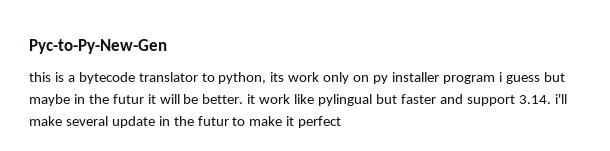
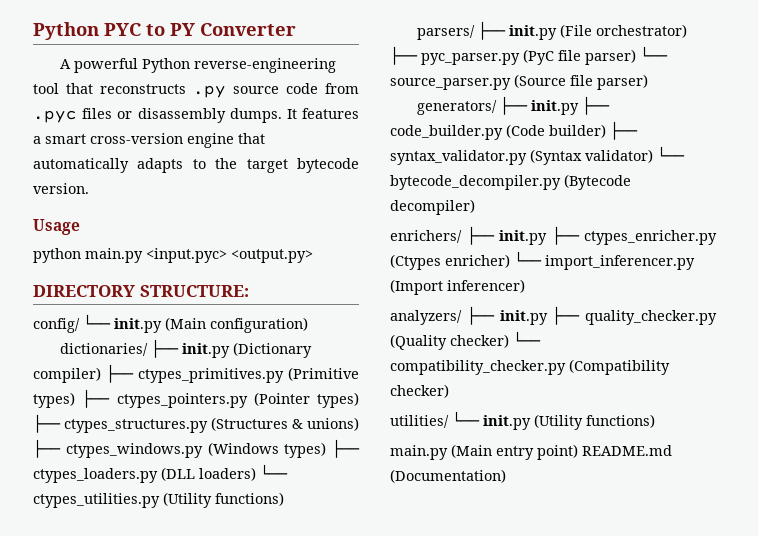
- Pyc-to-Py-New-Gen
- this is a bytecode translator to python, its work only on py installer program i guess but maybe in the futur it will be better. it work like pylingual but faster and support 3.14. i'll make several update in the futur to make it perfect
+ Python PYC to PY Converter
+ A powerful Python reverse-engineering tool that reconstructs .py source code from .pyc files or disassembly dumps. It features a smart cross-version engine that automatically adapts to the target bytecode version.
+ Usage
+ python main.py <input.pyc> <output.py>
+ DIRECTORY STRUCTURE:
+ config/ └── init.py (Main configuration)
+ dictionaries/ ├── init.py (Dictionary compiler) ├── ctypes_primitives.py (Primitive types) ├── ctypes_pointers.py (Pointer types) ├── ctypes_structures.py (Structures & unions) ├── ctypes_windows.py (Windows types) ├── ctypes_loaders.py (DLL loaders) └── ctypes_utilities.py (Utility functions)
+ parsers/ ├── init.py (File orchestrator) ├── pyc_parser.py (PyC file parser) └── source_parser.py (Source file parser)
+ generators/ ├── init.py ├── code_builder.py (Code builder) ├── syntax_validator.py (Syntax validator) └── bytecode_decompiler.py (Bytecode decompiler)
+ enrichers/ ├── init.py ├── ctypes_enricher.py (Ctypes enricher) └── import_inferencer.py (Import inferencer)
+ analyzers/ ├── init.py ├── quality_checker.py (Quality checker) └── compatibility_checker.py (Compatibility checker)
+ utilities/ └── init.py (Utility functions)
+ main.py (Main entry point) README.md (Documentation)

